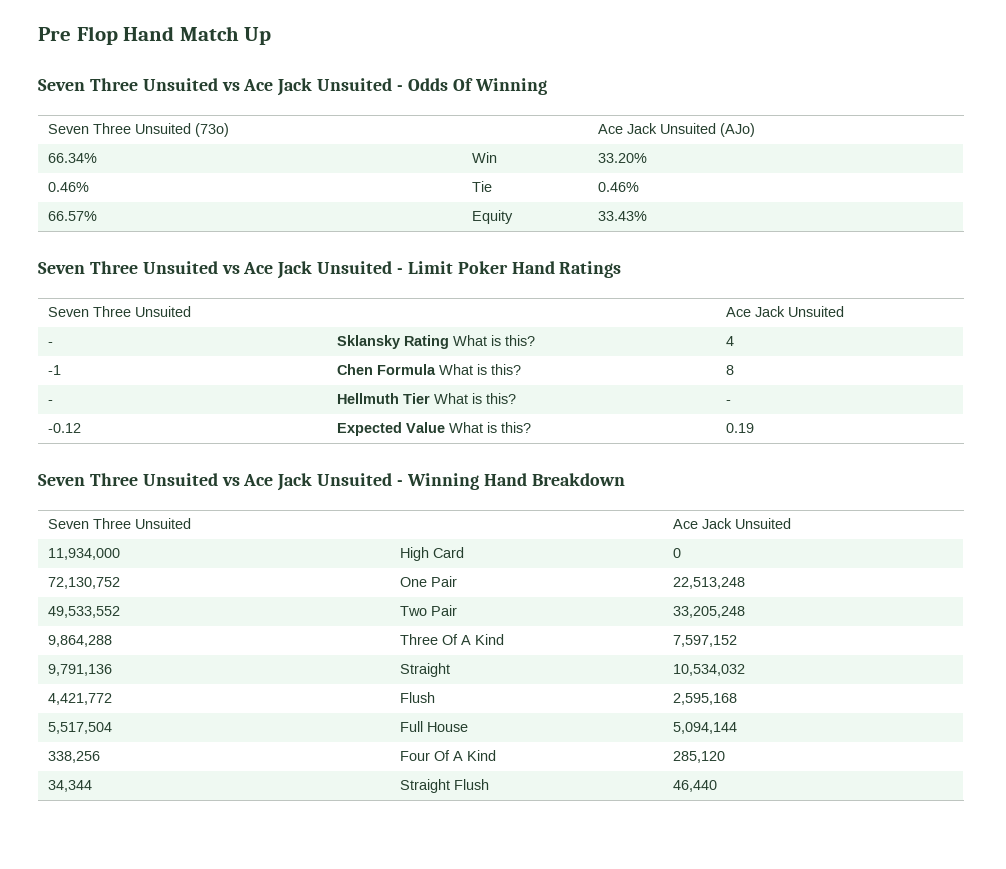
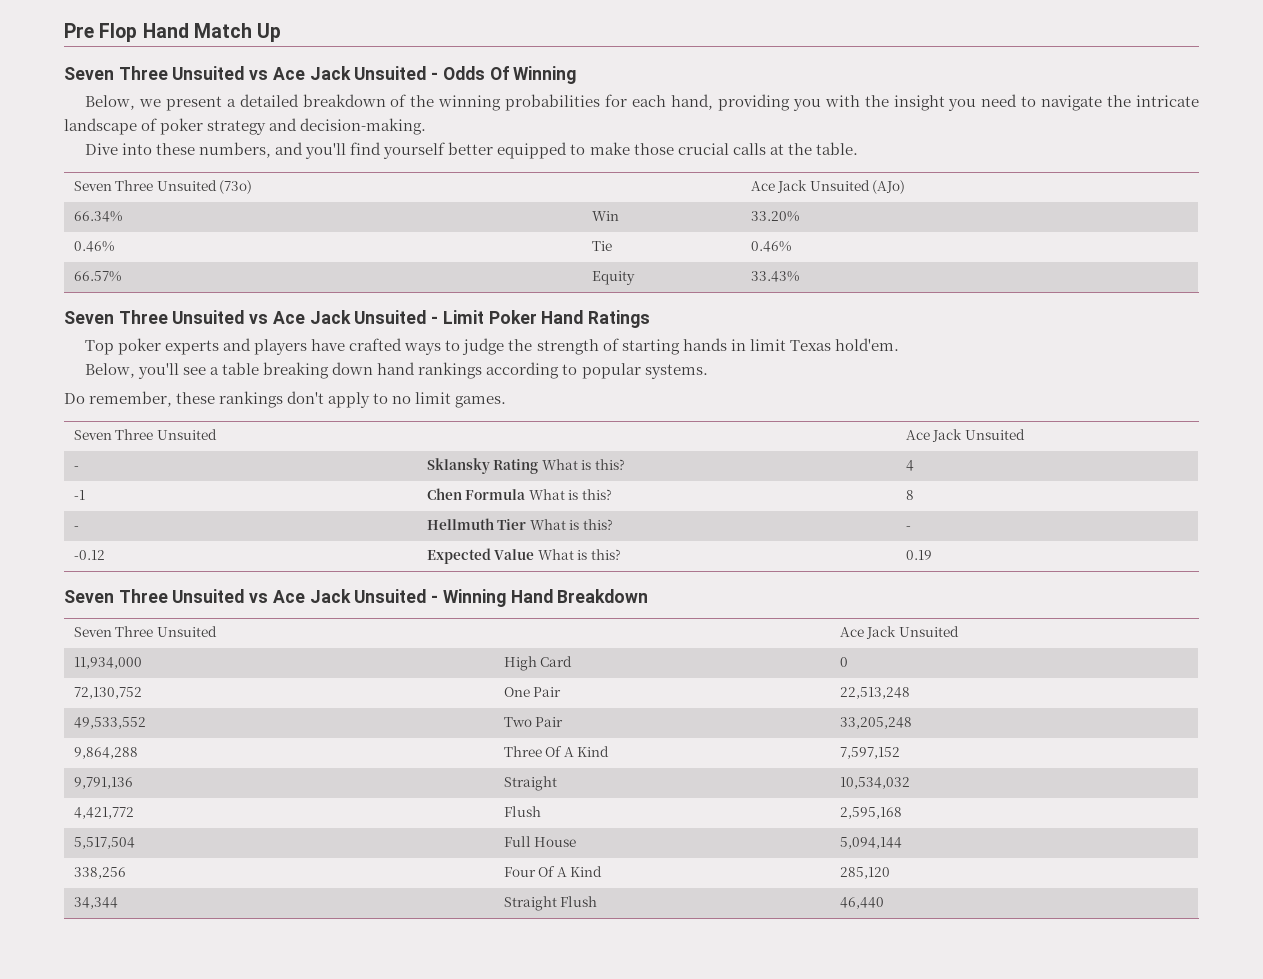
+ Below, we present a detailed breakdown of the winning probabilities for each hand, providing you with the insight you need to navigate the intricate landscape of poker strategy and decision-making.
+ Dive into these numbers, and you'll find yourself better equipped to make those crucial calls at the table.
+ Top poker experts and players have crafted ways to judge the strength of starting hands in limit Texas hold'em.
+ Below, you'll see a table breaking down hand rankings according to popular systems.
+ Do remember, these rankings don't apply to no limit games.

